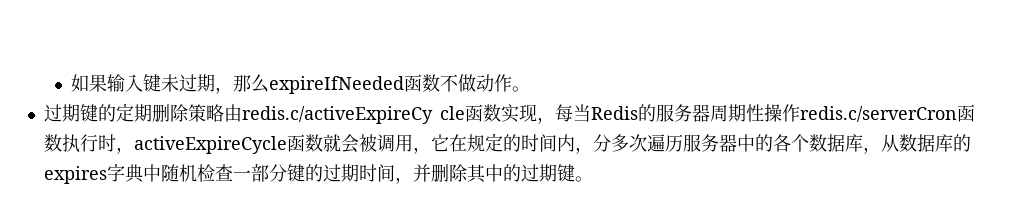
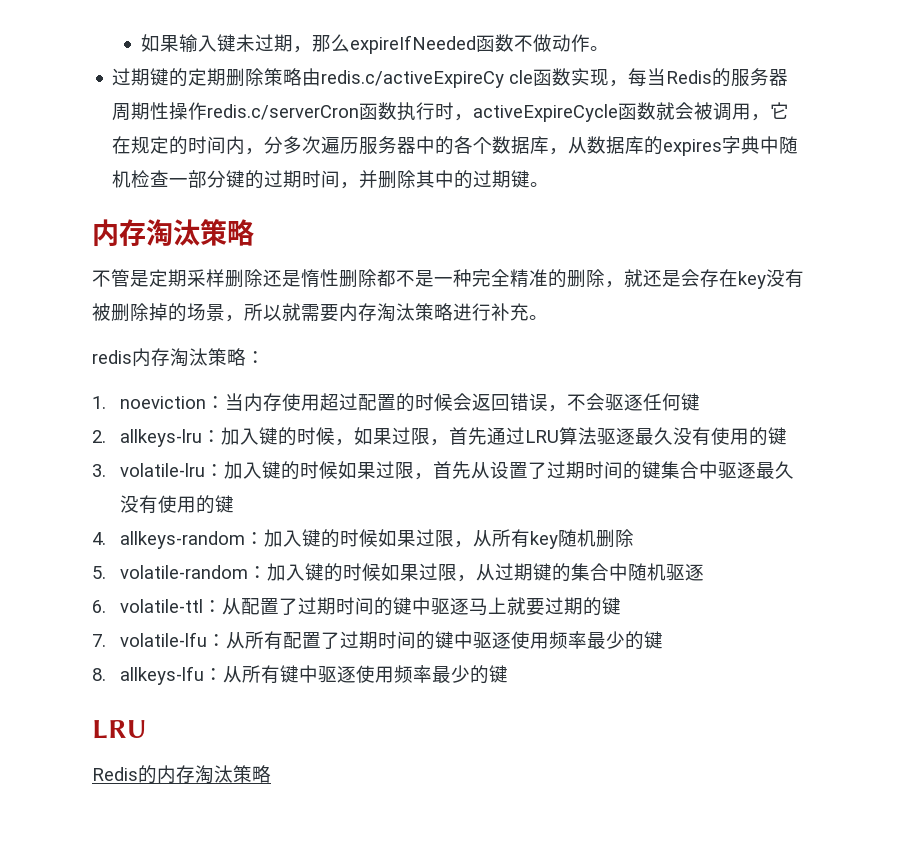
  过期键的定期删除策略由redis.c/activeExpireCy cle函数实现，每当Redis的服务器周期性操作redis.c/serverCron函数执行时，activeExpireCycle函数就会被调用，它在规定的时间内，分多次遍历服务器中的各个数据库，从数据库的expires字典中随机检查一部分键的过期时间，并删除其中的过期键。
+ 内存淘汰策略
+ 不管是定期采样删除还是惰性删除都不是一种完全精准的删除，就还是会存在key没有被删除掉的场景，所以就需要内存淘汰策略进行补充。
+ redis内存淘汰策略：
+ 1. noeviction：当内存使用超过配置的时候会返回错误，不会驱逐任何键
+ 2. allkeys-lru：加入键的时候，如果过限，首先通过LRU算法驱逐最久没有使用的键
+ 3. volatile-lru：加入键的时候如果过限，首先从设置了过期时间的键集合中驱逐最久没有使用的键
+ 4. allkeys-random：加入键的时候如果过限，从所有key随机删除
+ 5. volatile-random：加入键的时候如果过限，从过期键的集合中随机驱逐
+ 6. volatile-ttl：从配置了过期时间的键中驱逐马上就要过期的键
+ 7. volatile-lfu：从所有配置了过期时间的键中驱逐使用频率最少的键
+ 8. allkeys-lfu：从所有键中驱逐使用频率最少的键
+ LRU
+ Redis的内存淘汰策略

